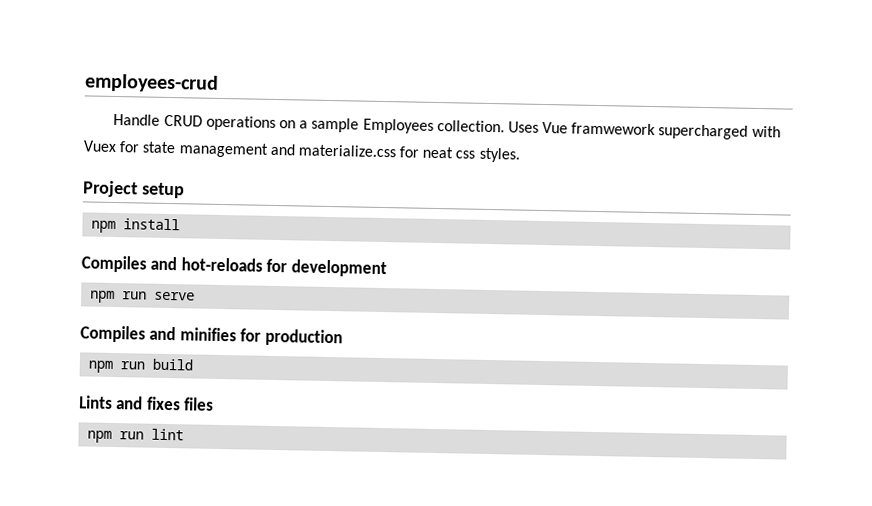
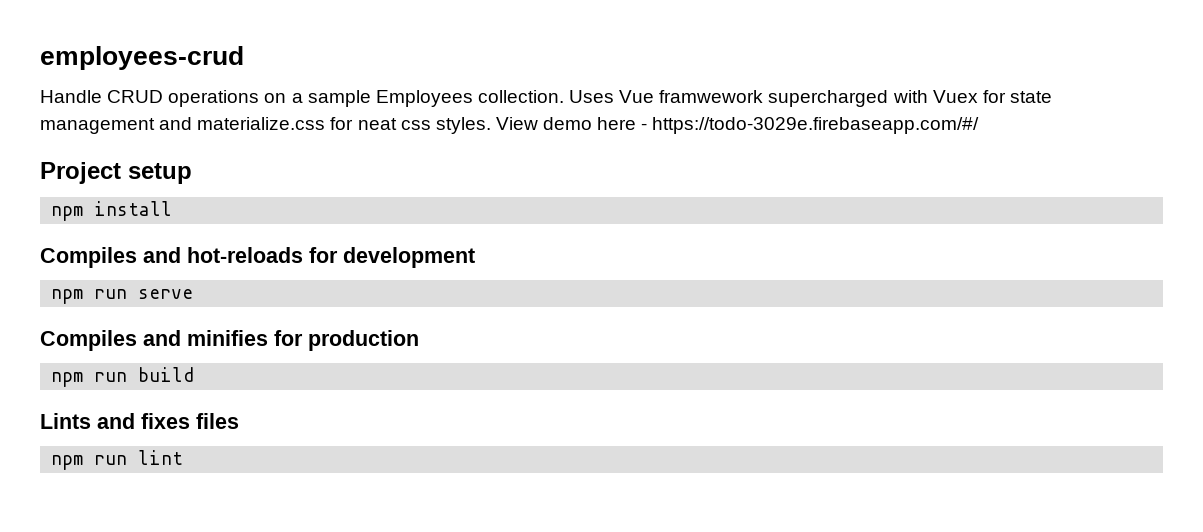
+ View demo here - https://todo-3029e.firebaseapp.com/#/

